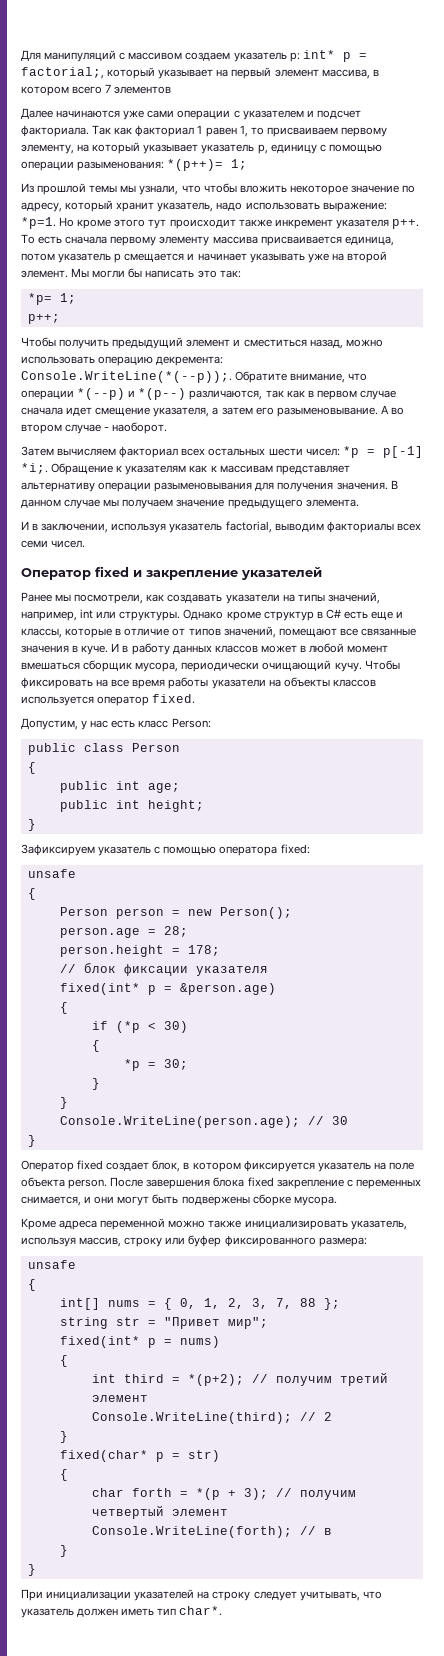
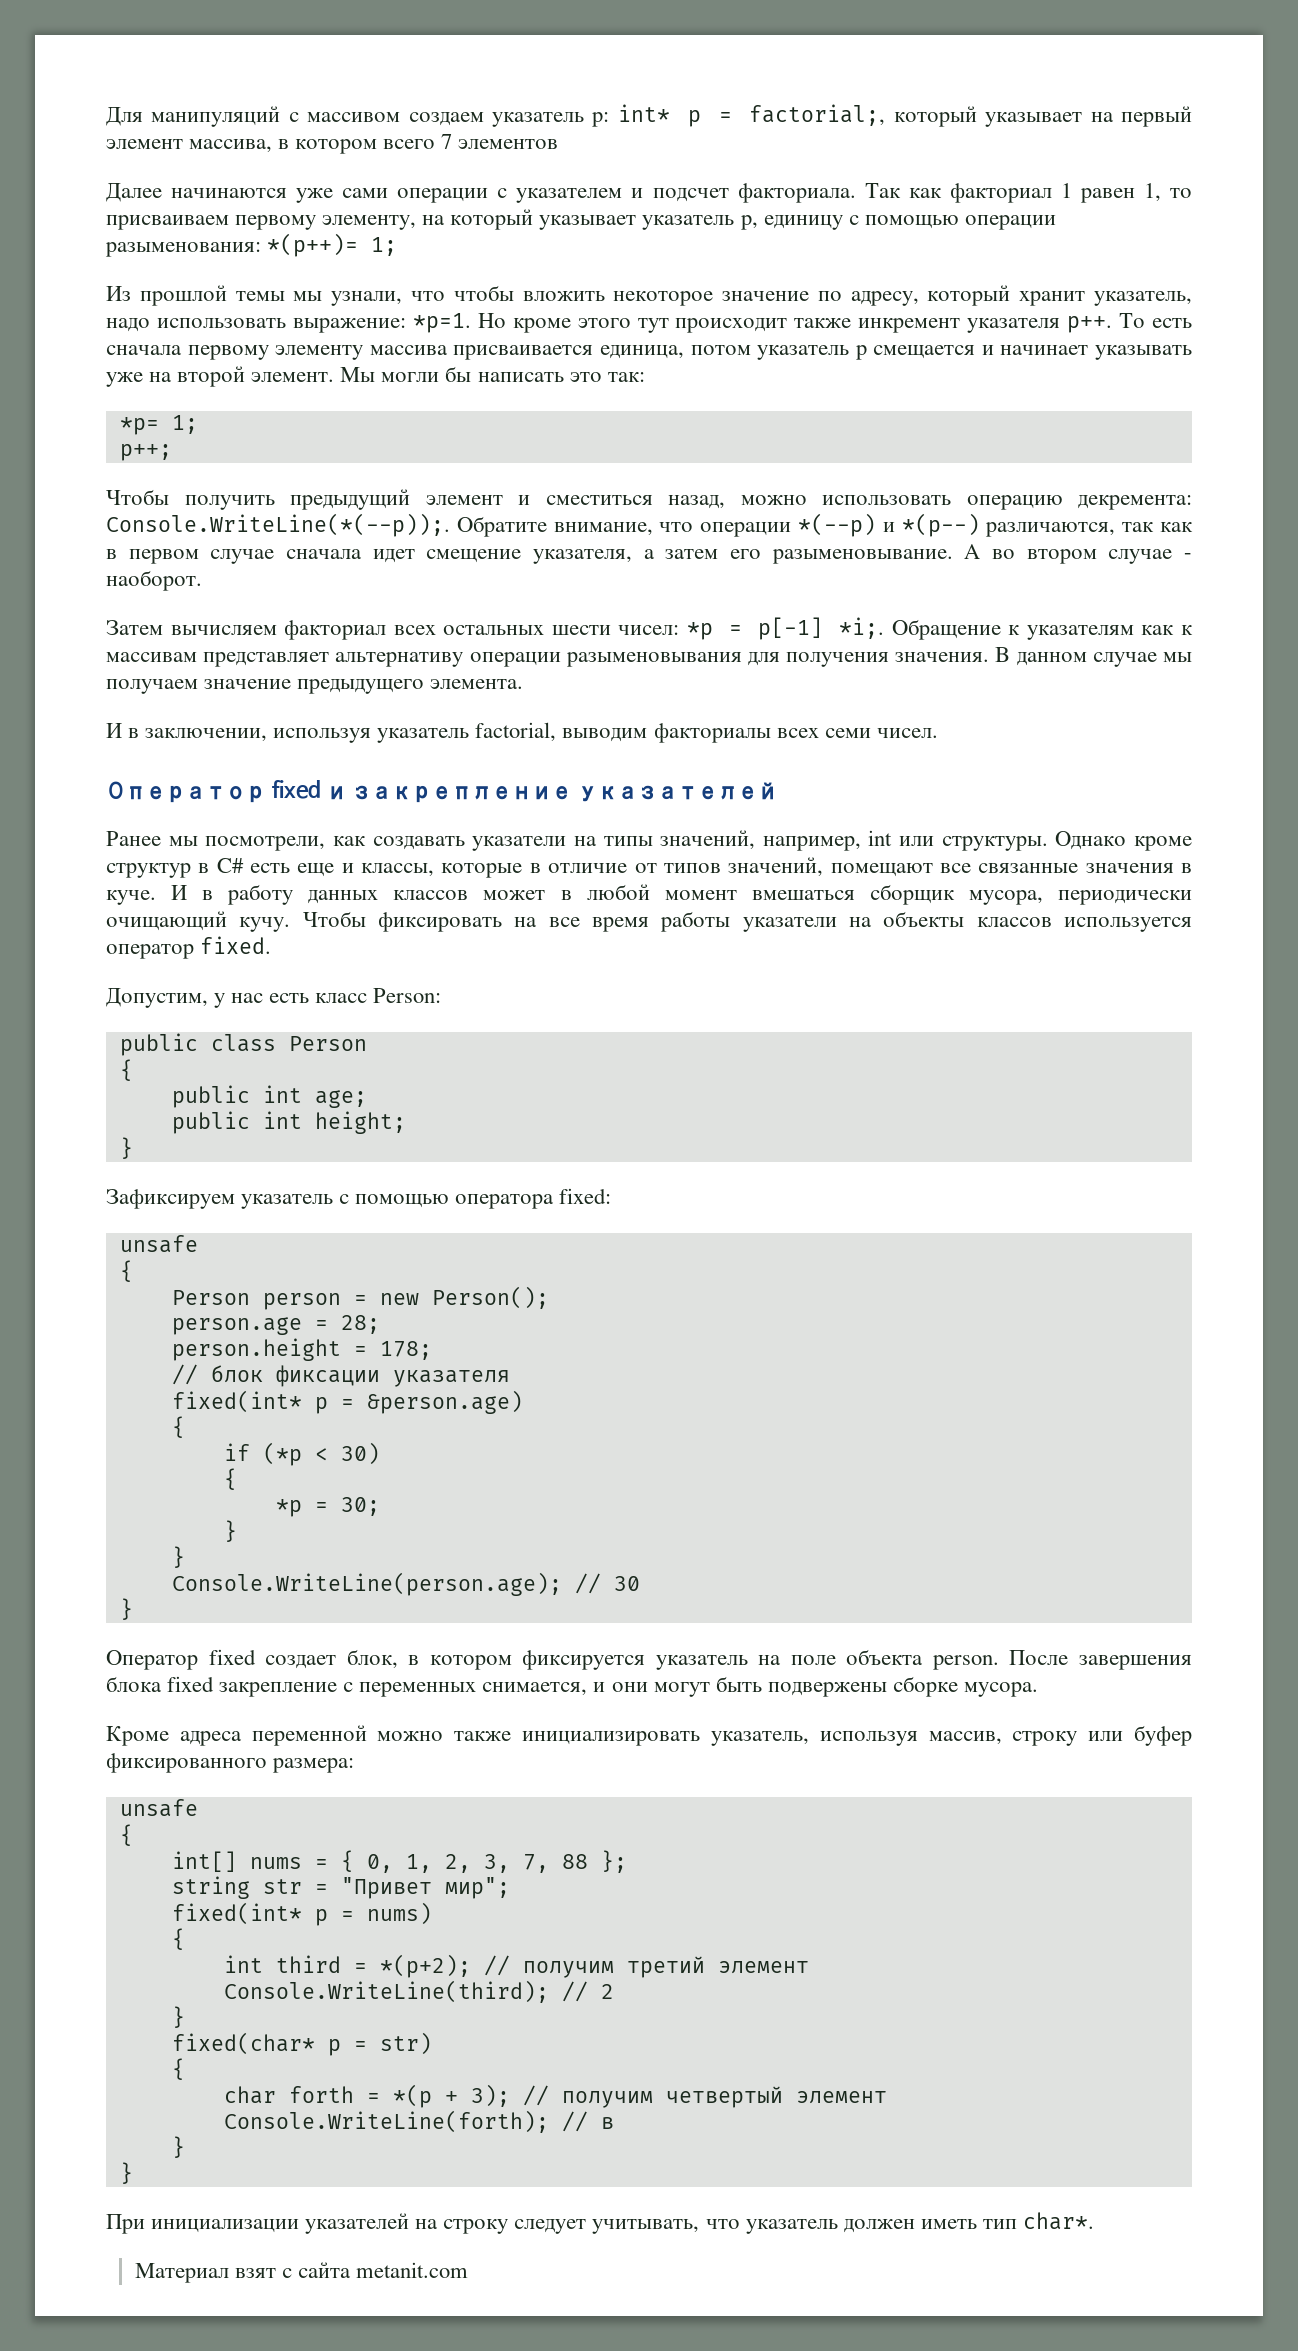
+ Материал взят с сайта metanit.com

